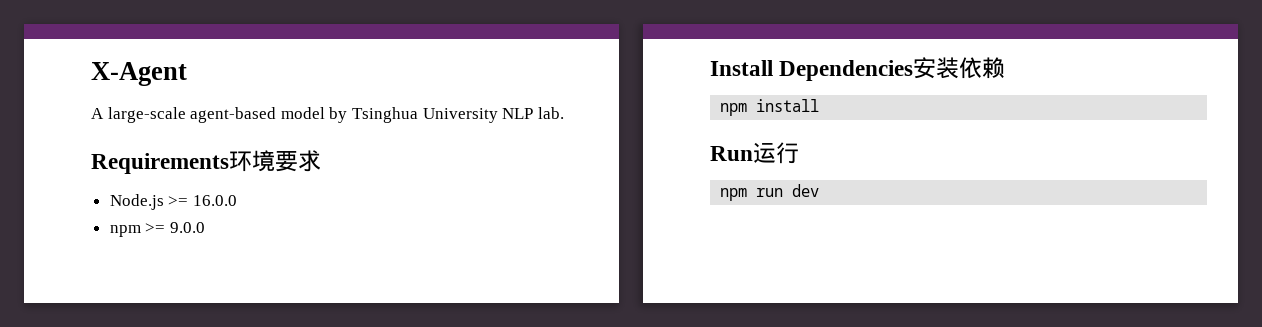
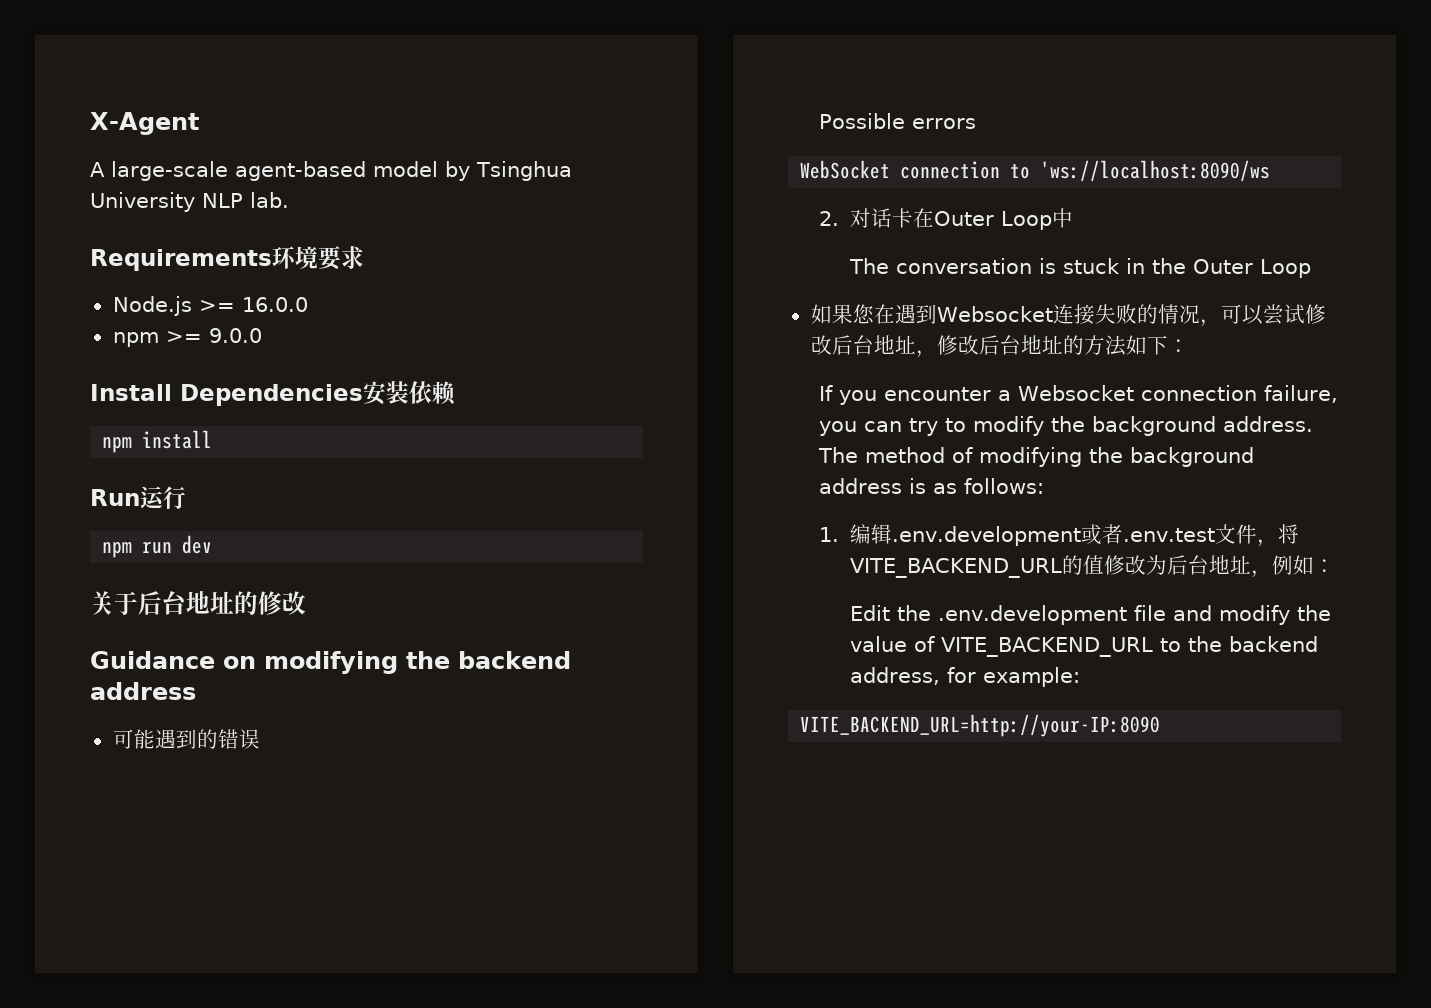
+ 关于后台地址的修改
+ Guidance on modifying the backend address
+ 可能遇到的错误
+ Possible errors
+ WebSocket connection to 'ws://localhost:8090/ws
+ 2.对话卡在Outer Loop中
+ The conversation is stuck in the Outer Loop
+ 如果您在遇到Websocket连接失败的情况，可以尝试修改后台地址，修改后台地址的方法如下：
+ If you encounter a Websocket connection failure, you can try to modify the background address. The method of modifying the background address is as follows:
+ 1.编辑.env.development或者.env.test文件，将VITE_BACKEND_URL的值修改为后台地址，例如：
+ Edit the .env.development file and modify the value of VITE_BACKEND_URL to the backend address, for example:
+ VITE_BACKEND_URL=http://your-IP:8090

